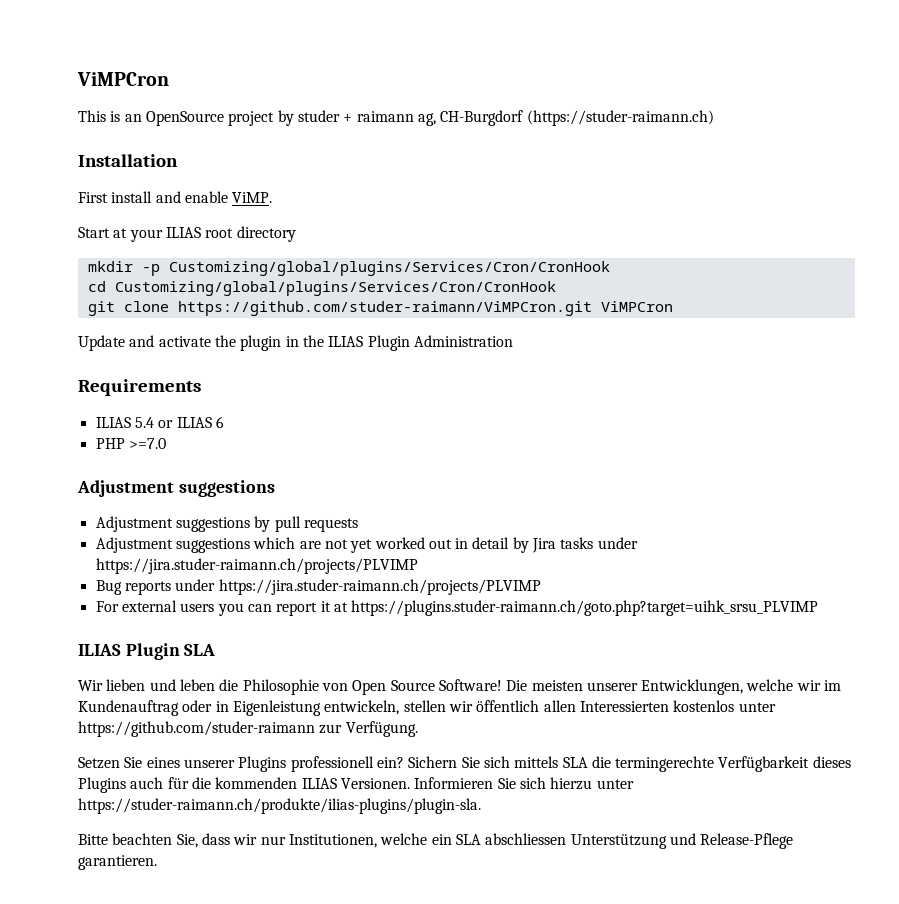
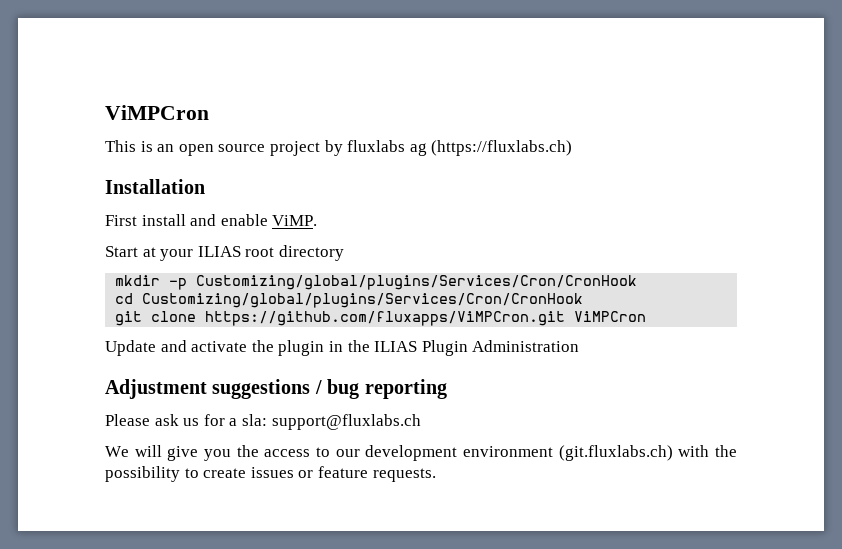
- This is an OpenSource project by studer + raimann ag, CH-Burgdorf (https://studer-raimann.ch)
+ This is an open source project by fluxlabs ag (https://fluxlabs.ch)
- git clone https://github.com/studer-raimann/ViMPCron.git ViMPCron
+ git clone https://github.com/fluxapps/ViMPCron.git ViMPCron
- Requirements
- ILIAS 5.4 or ILIAS 6
- PHP >=7.0
- Adjustment suggestions
- Adjustment suggestions by pull requests
- Adjustment suggestions which are not yet worked out in detail by Jira tasks under https://jira.studer-raimann.ch/projects/PLVIMP
- Bug reports under https://jira.studer-raimann.ch/projects/PLVIMP
- For external users you can report it at https://plugins.studer-raimann.ch/goto.php?target=uihk_srsu_PLVIMP
- ILIAS Plugin SLA
- Wir lieben und leben die Philosophie von Open Source Software! Die meisten unserer Entwicklungen, welche wir im Kundenauftrag oder in Eigenleistung entwickeln, stellen wir öffentlich allen Interessierten kostenlos unter https://github.com/studer-raimann zur Verfügung.
- Setzen Sie eines unserer Plugins professionell ein? Sichern Sie sich mittels SLA die termingerechte Verfügbarkeit dieses Plugins auch für die kommenden ILIAS Versionen. Informieren Sie sich hierzu unter https://studer-raimann.ch/produkte/ilias-plugins/plugin-sla.
- Bitte beachten Sie, dass wir nur Institutionen, welche ein SLA abschliessen Unterstützung und Release-Pflege garantieren.
+ Adjustment suggestions / bug reporting
+ Please ask us for a sla: support@fluxlabs.ch
+ We will give you the access to our development environment (git.fluxlabs.ch) with the possibility to create issues or feature requests.

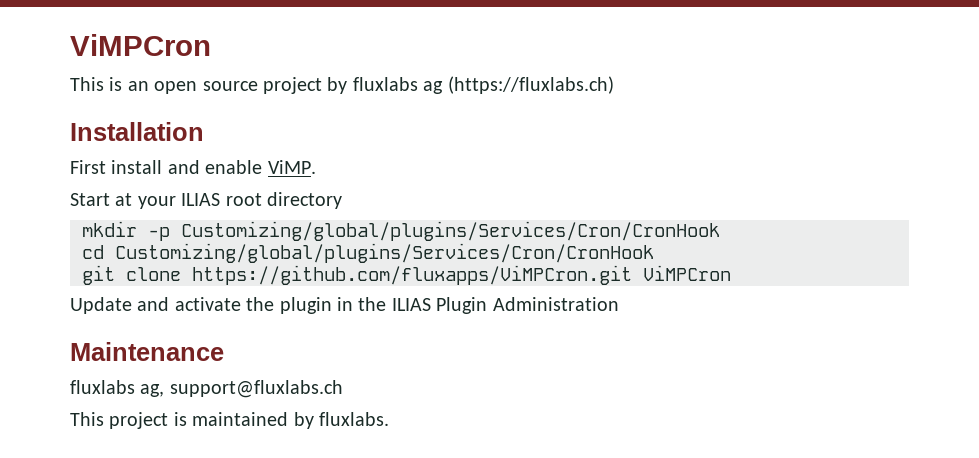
- Adjustment suggestions / bug reporting
- Please ask us for a sla: support@fluxlabs.ch
- We will give you the access to our development environment (git.fluxlabs.ch) with the possibility to create issues or feature requests.
+ Maintenance
+ fluxlabs ag, support@fluxlabs.ch
+ This project is maintained by fluxlabs.

